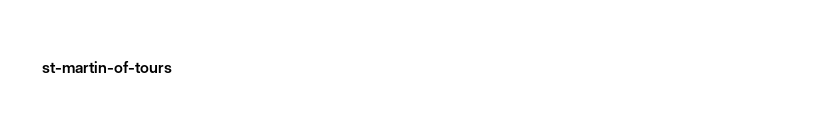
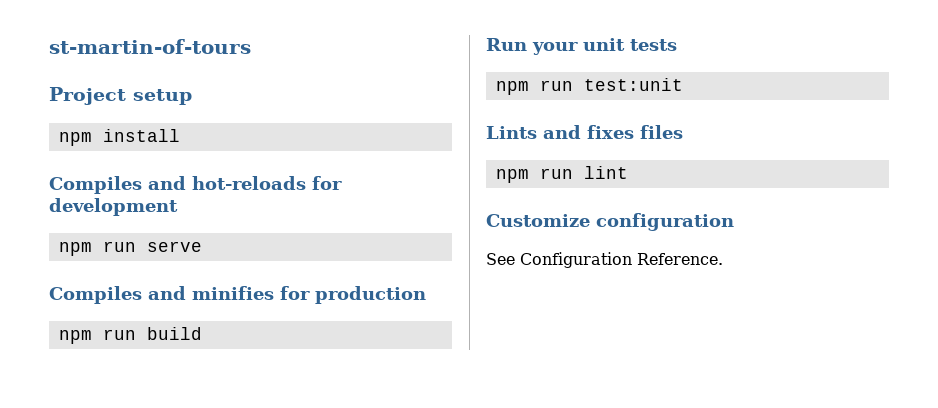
+ Project setup
+ npm install
+ Compiles and hot-reloads for development
+ npm run serve
+ Compiles and minifies for production
+ npm run build
+ Run your unit tests
+ npm run test:unit
+ Lints and fixes files
+ npm run lint
+ Customize configuration
+ See Configuration Reference.

